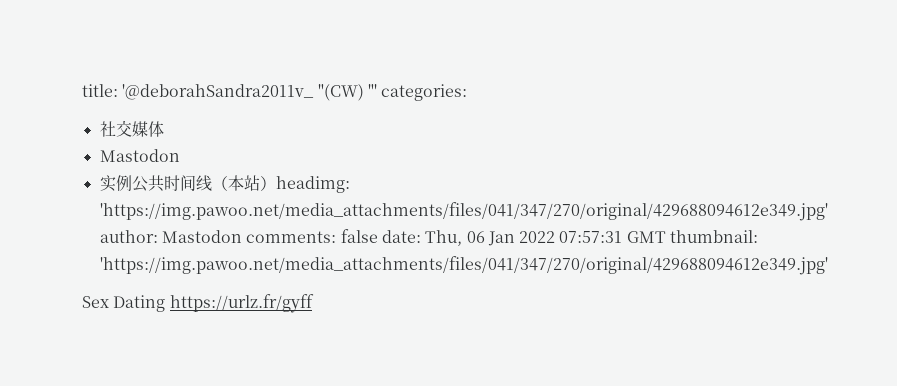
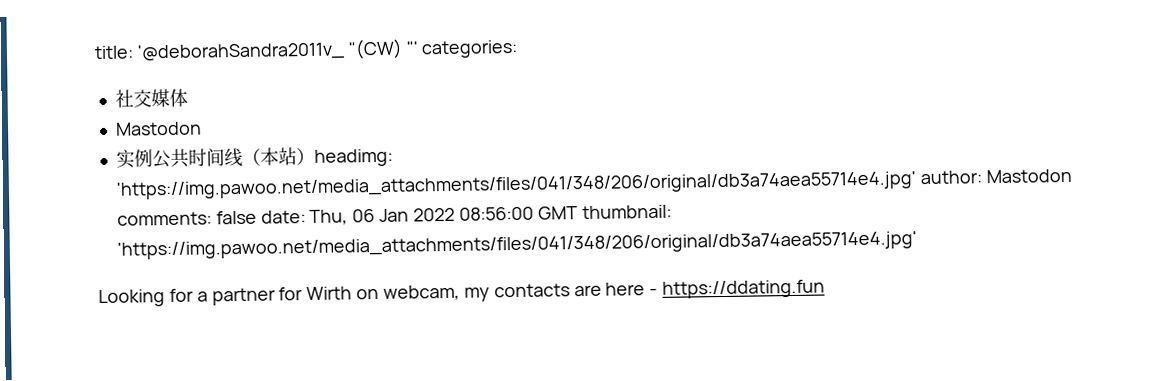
- 实例公共时间线（本站）headimg: 'https://img.pawoo.net/media_attachments/files/041/347/270/original/429688094612e349.jpg' author: Mastodon comments: false date: Thu, 06 Jan 2022 07:57:31 GMT thumbnail: 'https://img.pawoo.net/media_attachments/files/041/347/270/original/429688094612e349.jpg'
- Sex Dating https://urlz.fr/gyff
+ 实例公共时间线（本站）headimg: 'https://img.pawoo.net/media_attachments/files/041/348/206/original/db3a74aea55714e4.jpg' author: Mastodon comments: false date: Thu, 06 Jan 2022 08:56:00 GMT thumbnail: 'https://img.pawoo.net/media_attachments/files/041/348/206/original/db3a74aea55714e4.jpg'
+ Looking for a partner for Wirth on webcam, my contacts are here - https://ddating.fun

